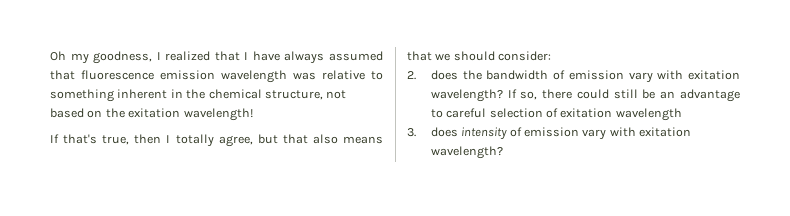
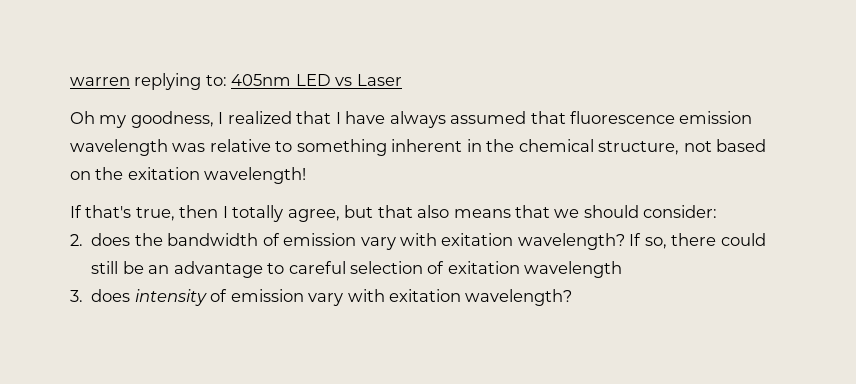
+ warren replying to: 405nm LED vs Laser

